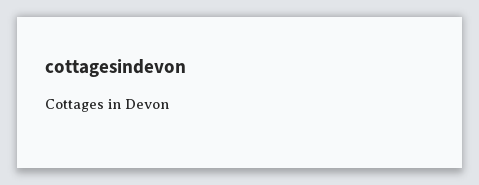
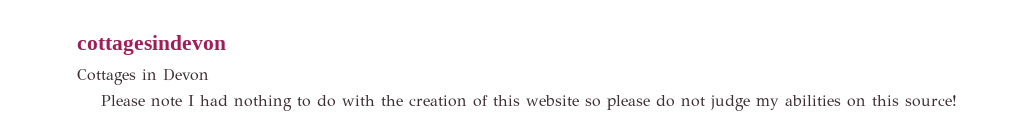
+ Please note I had nothing to do with the creation of this website so please do not judge my abilities on this source!

